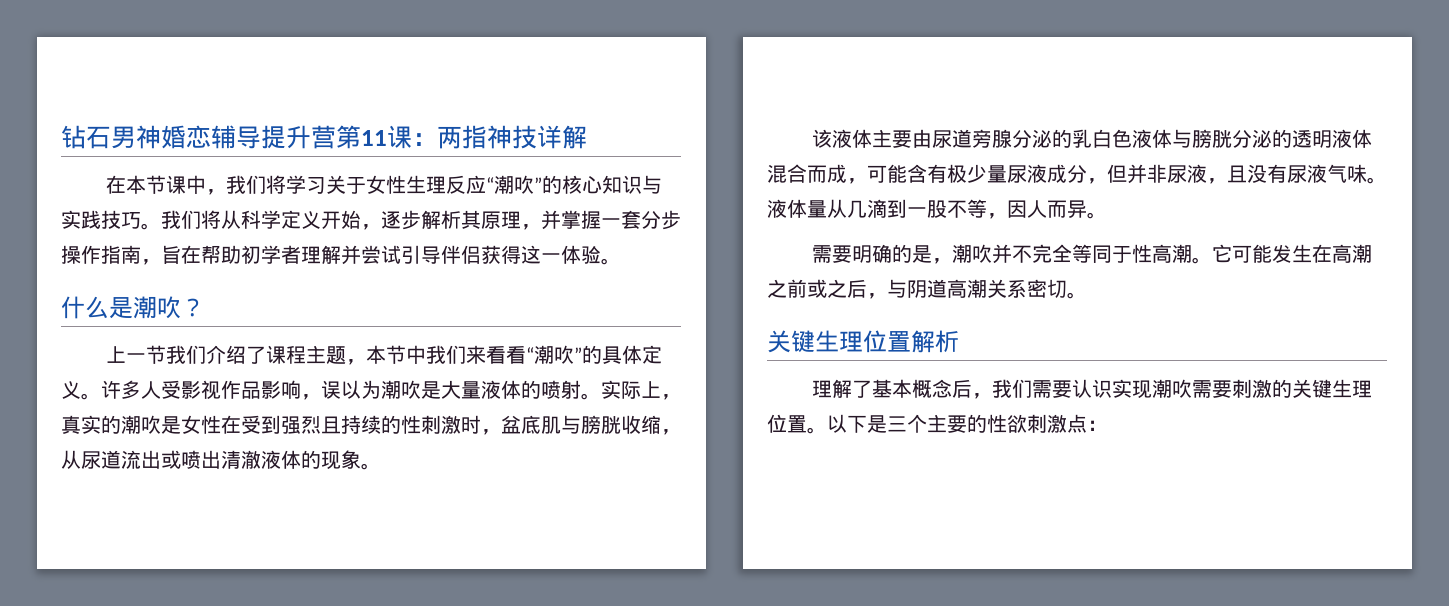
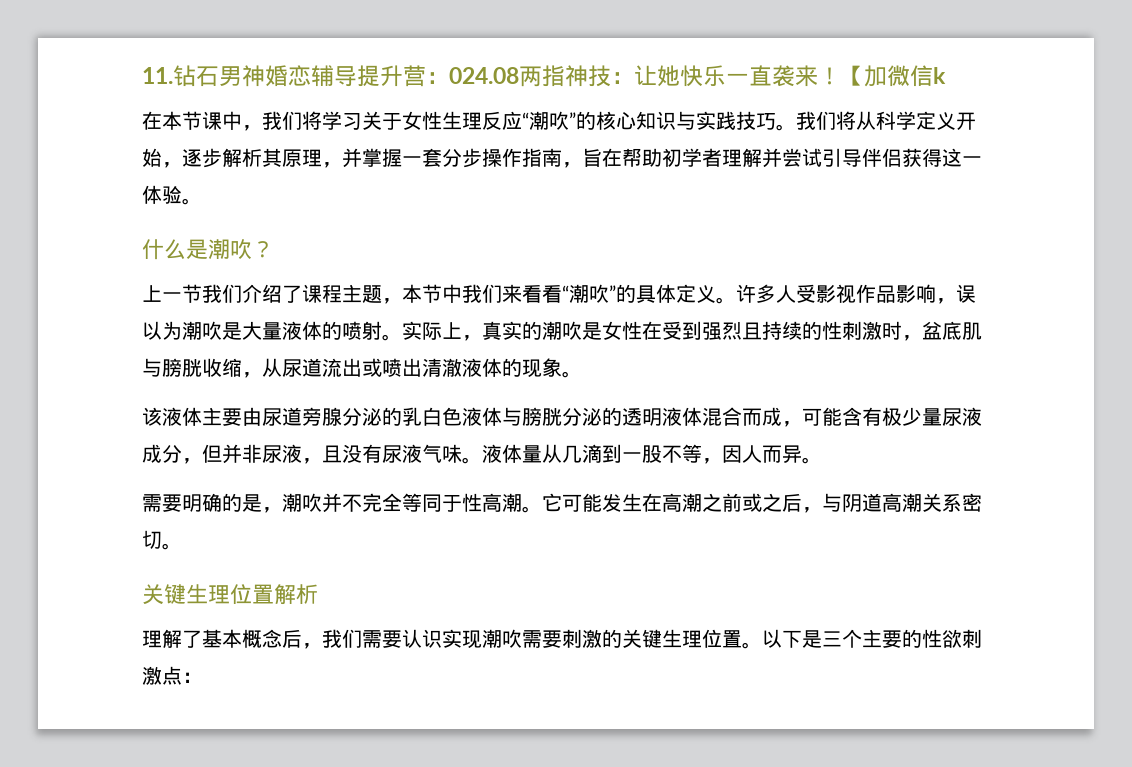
- 钻石男神婚恋辅导提升营第11课：两指神技详解
+ 11.钻石男神婚恋辅导提升营：024.08两指神技：让她快乐一直袭来！【加微信k

